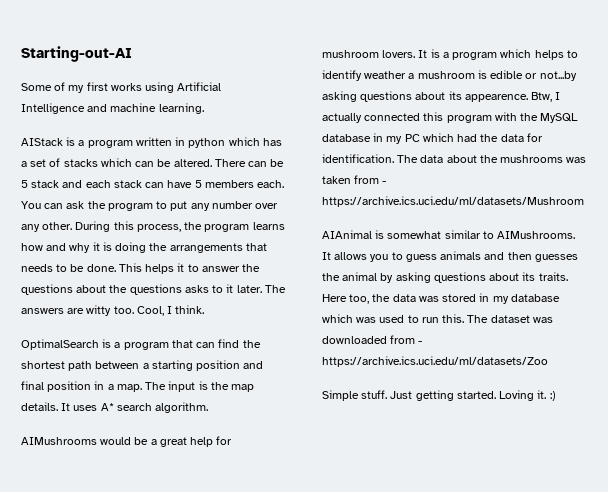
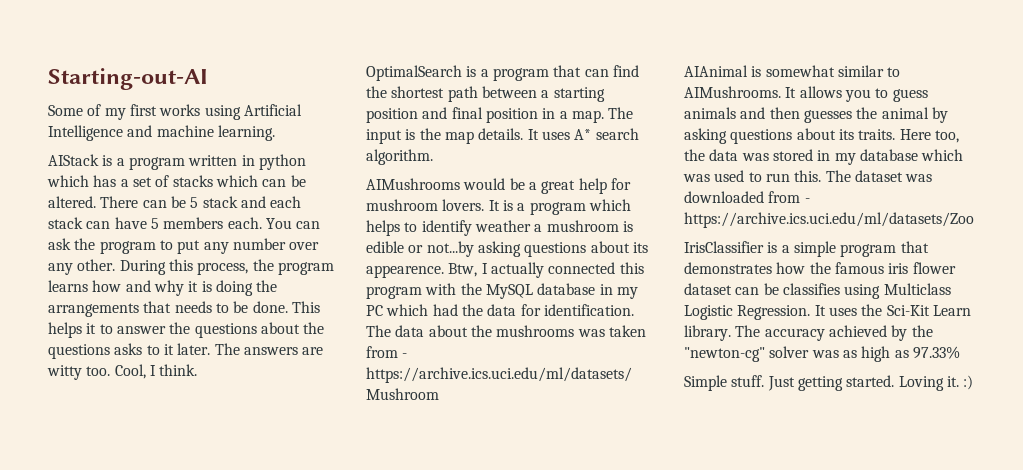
+ IrisClassifier is a simple program that demonstrates how the famous iris flower dataset can be classifies using Multiclass Logistic Regression. It uses the Sci-Kit Learn library. The accuracy achieved by the "newton-cg" solver was as high as 97.33%

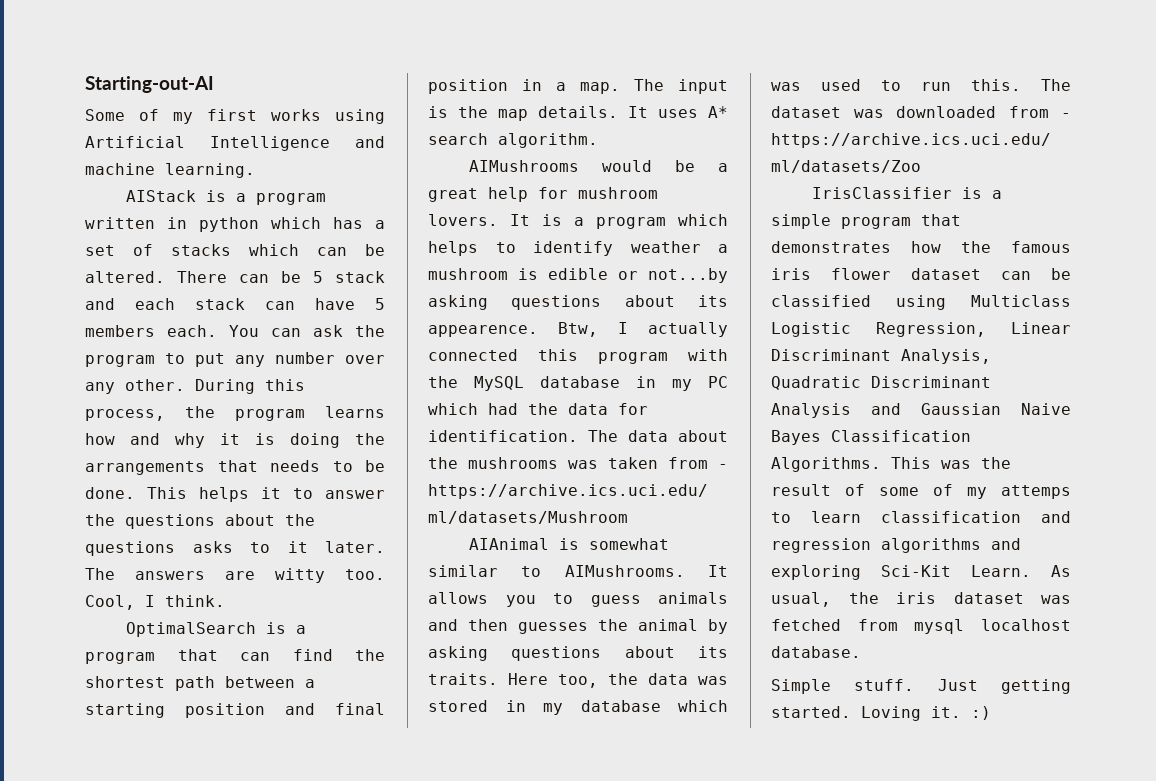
- IrisClassifier is a simple program that demonstrates how the famous iris flower dataset can be classifies using Multiclass Logistic Regression. It uses the Sci-Kit Learn library. The accuracy achieved by the "newton-cg" solver was as high as 97.33%
+ IrisClassifier is a simple program that demonstrates how the famous iris flower dataset can be classified using Multiclass Logistic Regression, Linear Discriminant Analysis, Quadratic Discriminant Analysis and Gaussian Naive Bayes Classification Algorithms. This was the result of some of my attemps to learn classification and regression algorithms and exploring Sci-Kit Learn. As usual, the iris dataset was fetched from mysql localhost database.

